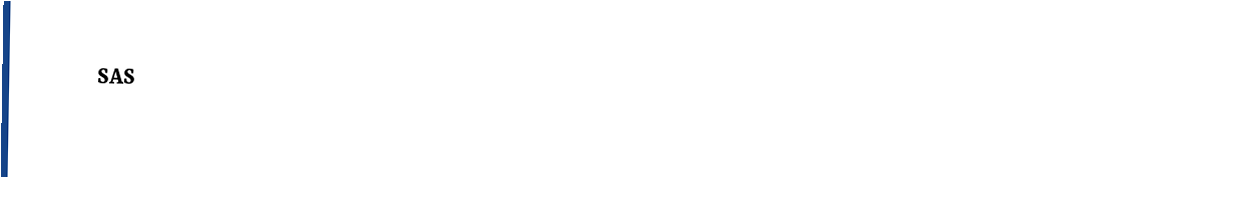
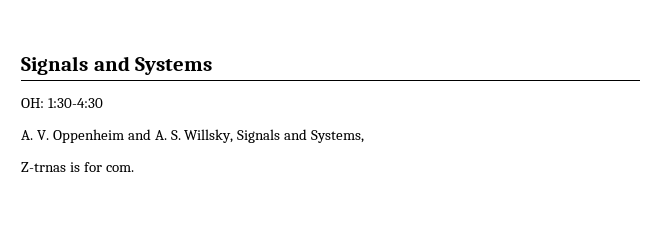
- SAS
+ Signals and Systems
+ OH: 1:30-4:30
+ A. V. Oppenheim and A. S. Willsky, Signals and Systems,
+ Z-trnas is for com.

